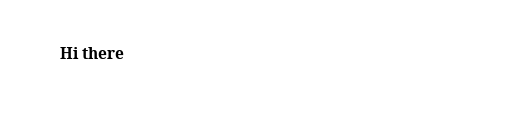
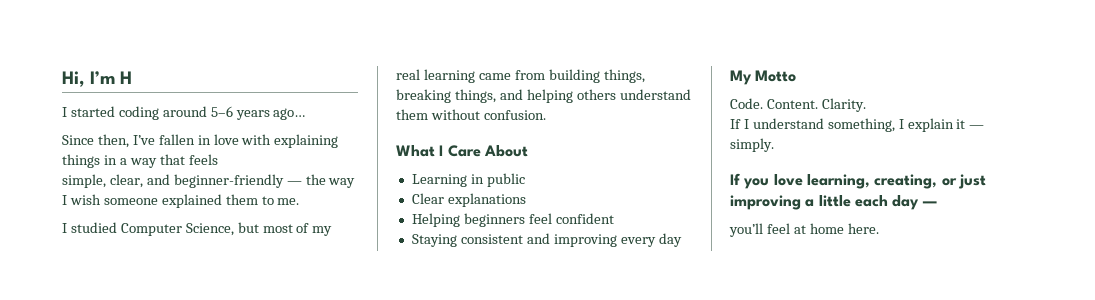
- Hi there
+ Hi, I’m H
+ I started coding around 5–6 years ago…
+ Since then, I’ve fallen in love with explaining things in a way that feels
+ simple, clear, and beginner-friendly — the way I wish someone explained them to me.
+ I studied Computer Science, but most of my real learning came from building things, breaking things, and helping others understand them without confusion.
+ What I Care About
+ Learning in public
+ Clear explanations
+ Helping beginners feel confident
+ Staying consistent and improving every day
+ My Motto
+ Code. Content. Clarity.
+ If I understand something, I explain it — simply.
+ If you love learning, creating, or just improving a little each day —
+ you’ll feel at home here.

